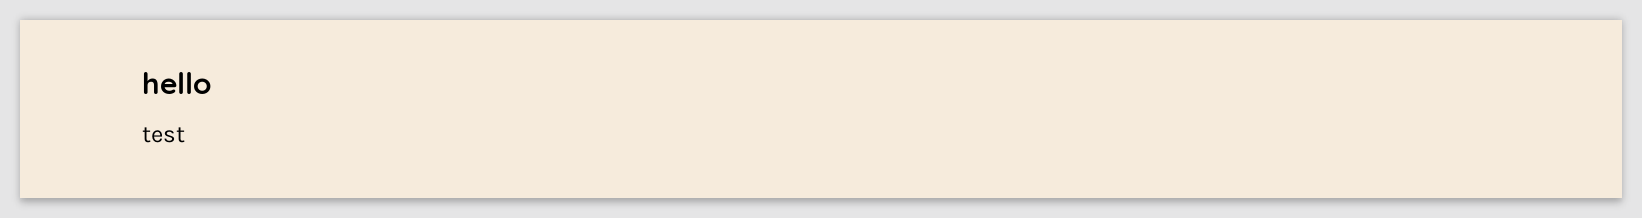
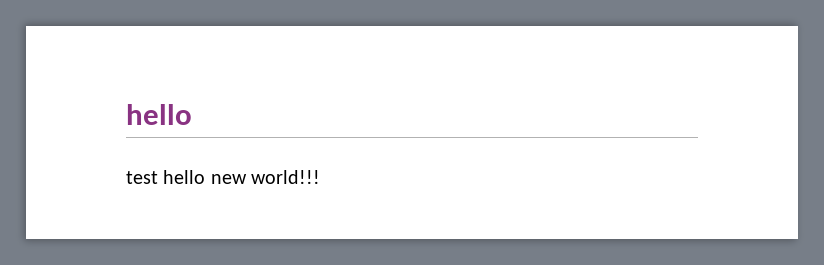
- test
+ test hello new world!!!

